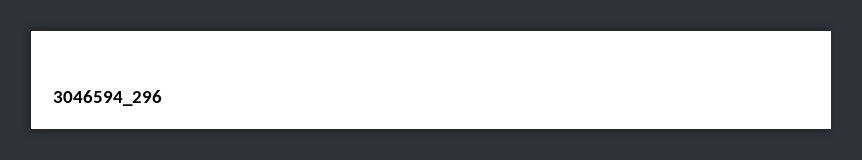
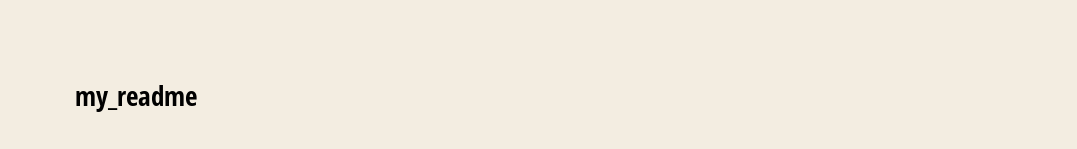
- 3046594_296
+ my_readme

